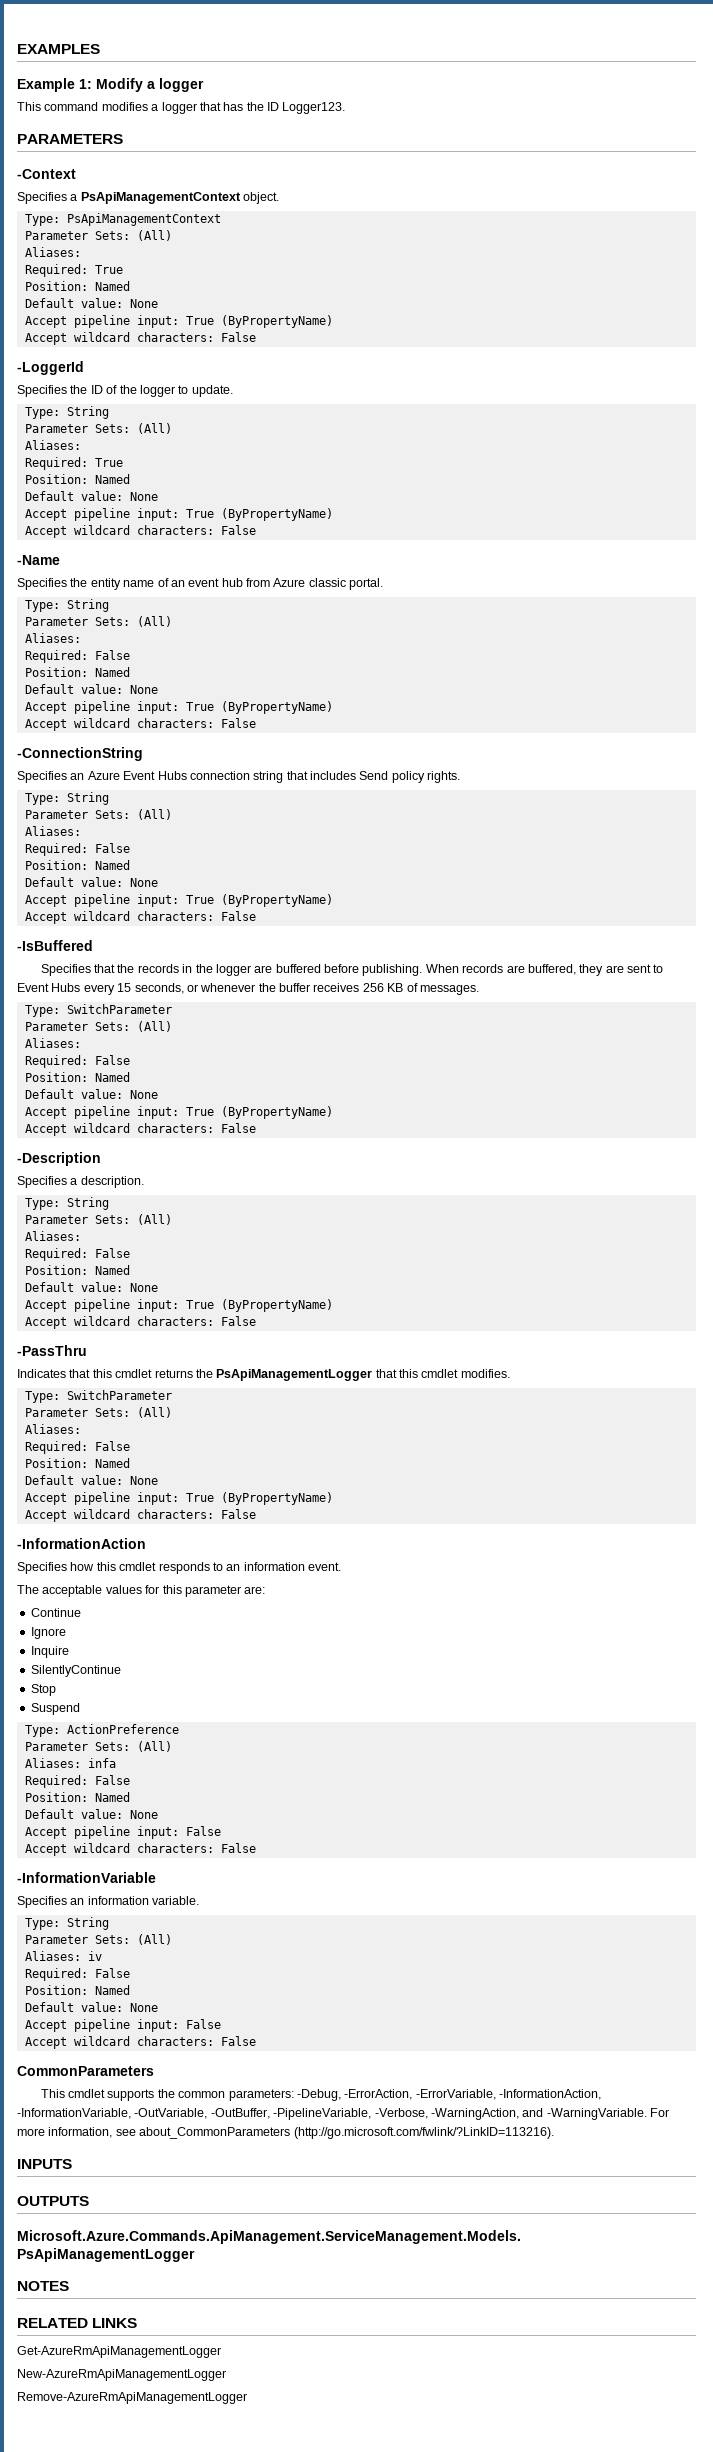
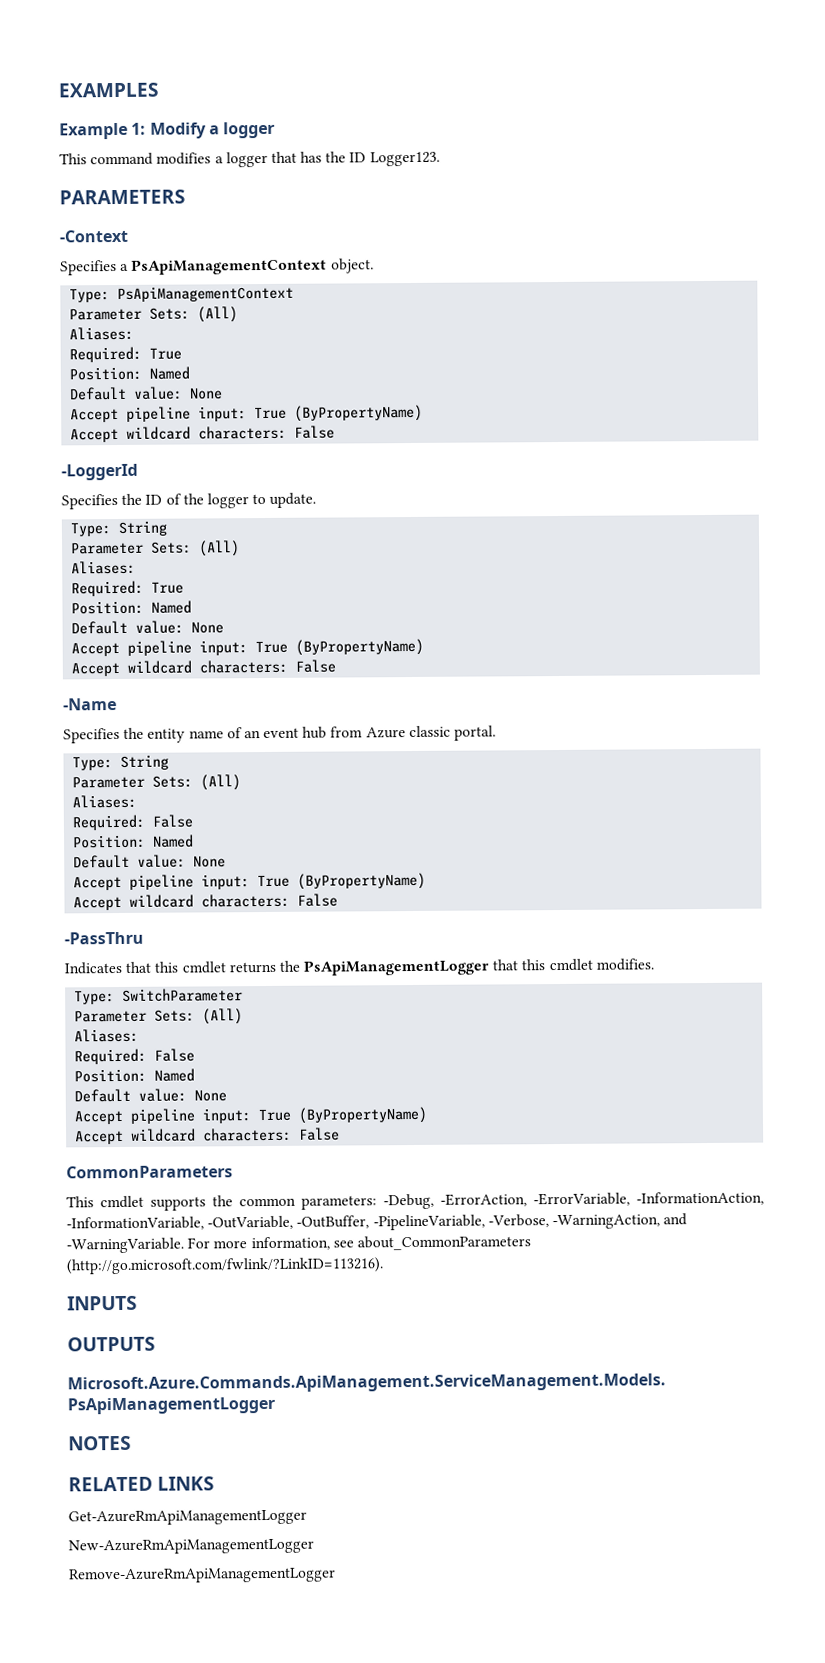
- -ConnectionString
- Specifies an Azure Event Hubs connection string that includes Send policy rights.
- Type: String
- Parameter Sets: (All)
- Aliases:
- Required: False
- Position: Named
- Default value: None
- Accept pipeline input: True (ByPropertyName)
- Accept wildcard characters: False
- -IsBuffered
- Specifies that the records in the logger are buffered before publishing. When records are buffered, they are sent to Event Hubs every 15 seconds, or whenever the buffer receives 256 KB of messages.
- Type: SwitchParameter
- Parameter Sets: (All)
- Aliases:
- Required: False
- Position: Named
- Default value: None
- Accept pipeline input: True (ByPropertyName)
- Accept wildcard characters: False
- -Description
- Specifies a description.
- Type: String
- Parameter Sets: (All)
- Aliases:
- Required: False
- Position: Named
- Default value: None
- Accept pipeline input: True (ByPropertyName)
- Accept wildcard characters: False
- -InformationAction
- Specifies how this cmdlet responds to an information event.
- The acceptable values for this parameter are:
- Continue
- Ignore
- Inquire
- SilentlyContinue
- Stop
- Suspend
- Type: ActionPreference
- Parameter Sets: (All)
- Aliases: infa
- Required: False
- Position: Named
- Default value: None
- Accept pipeline input: False
- Accept wildcard characters: False
- -InformationVariable
- Specifies an information variable.
- Type: String
- Parameter Sets: (All)
- Aliases: iv
- Required: False
- Position: Named
- Default value: None
- Accept pipeline input: False
- Accept wildcard characters: False

